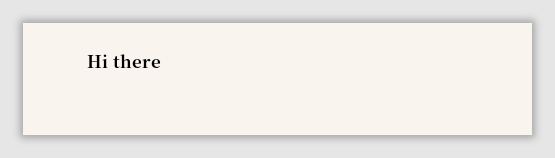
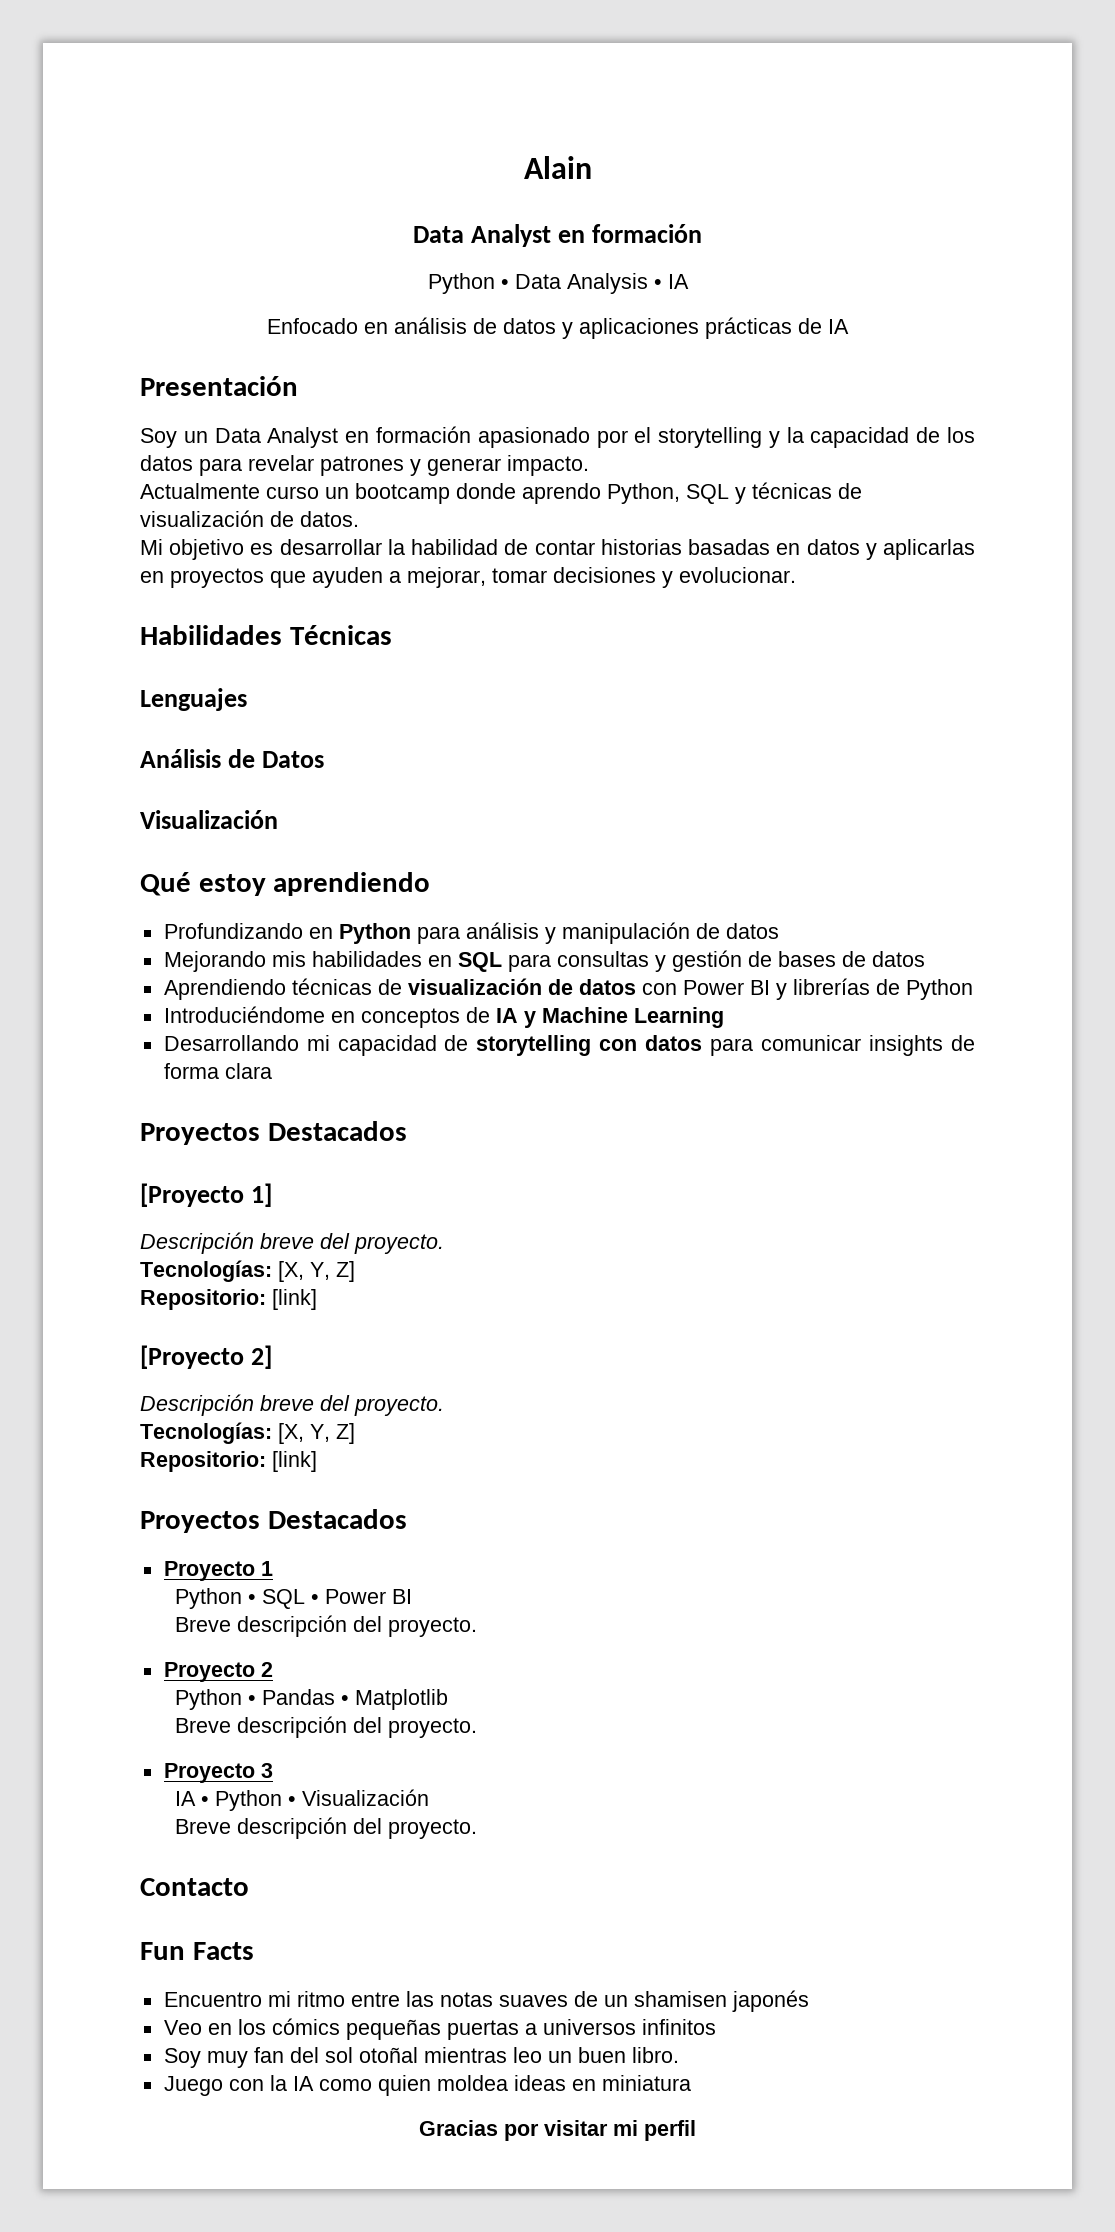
- Hi there
+ Alain
+ Data Analyst en formación
+ Python • Data Analysis • IA
+ Enfocado en análisis de datos y aplicaciones prácticas de IA
+ Presentación
+ Soy un Data Analyst en formación apasionado por el storytelling y la capacidad de los datos para revelar patrones y generar impacto.
+ Actualmente curso un bootcamp donde aprendo Python, SQL y técnicas de visualización de datos.
+ Mi objetivo es desarrollar la habilidad de contar historias basadas en datos y aplicarlas en proyectos que ayuden a mejorar, tomar decisiones y evolucionar.
+ Habilidades Técnicas
+ Lenguajes
+ Análisis de Datos
+ Visualización
+ Qué estoy aprendiendo
+ Profundizando en Python para análisis y manipulación de datos
+ Mejorando mis habilidades en SQL para consultas y gestión de bases de datos
+ Aprendiendo técnicas de visualización de datos con Power BI y librerías de Python
+ Introduciéndome en conceptos de IA y Machine Learning
+ Desarrollando mi capacidad de storytelling con datos para comunicar insights de forma clara
+ Proyectos Destacados
+ [Proyecto 1]
+ Descripción breve del proyecto.
+ Tecnologías: [X, Y, Z]
+ Repositorio: [link]
+ [Proyecto 2]
+ Descripción breve del proyecto.
+ Tecnologías: [X, Y, Z]
+ Repositorio: [link]
+ Proyectos Destacados
+ Proyecto 1
+ Python • SQL • Power BI
+ Breve descripción del proyecto.
+ Proyecto 2
+ Python • Pandas • Matplotlib
+ Breve descripción del proyecto.
+ Proyecto 3
+ IA • Python • Visualización
+ Breve descripción del proyecto.
+ Contacto
+ Fun Facts
+ Encuentro mi ritmo entre las notas suaves de un shamisen japonés
+ Veo en los cómics pequeñas puertas a universos infinitos
+ Soy muy fan del sol otoñal mientras leo un buen libro.
+ Juego con la IA como quien moldea ideas en miniatura
+ Gracias por visitar mi perfil

